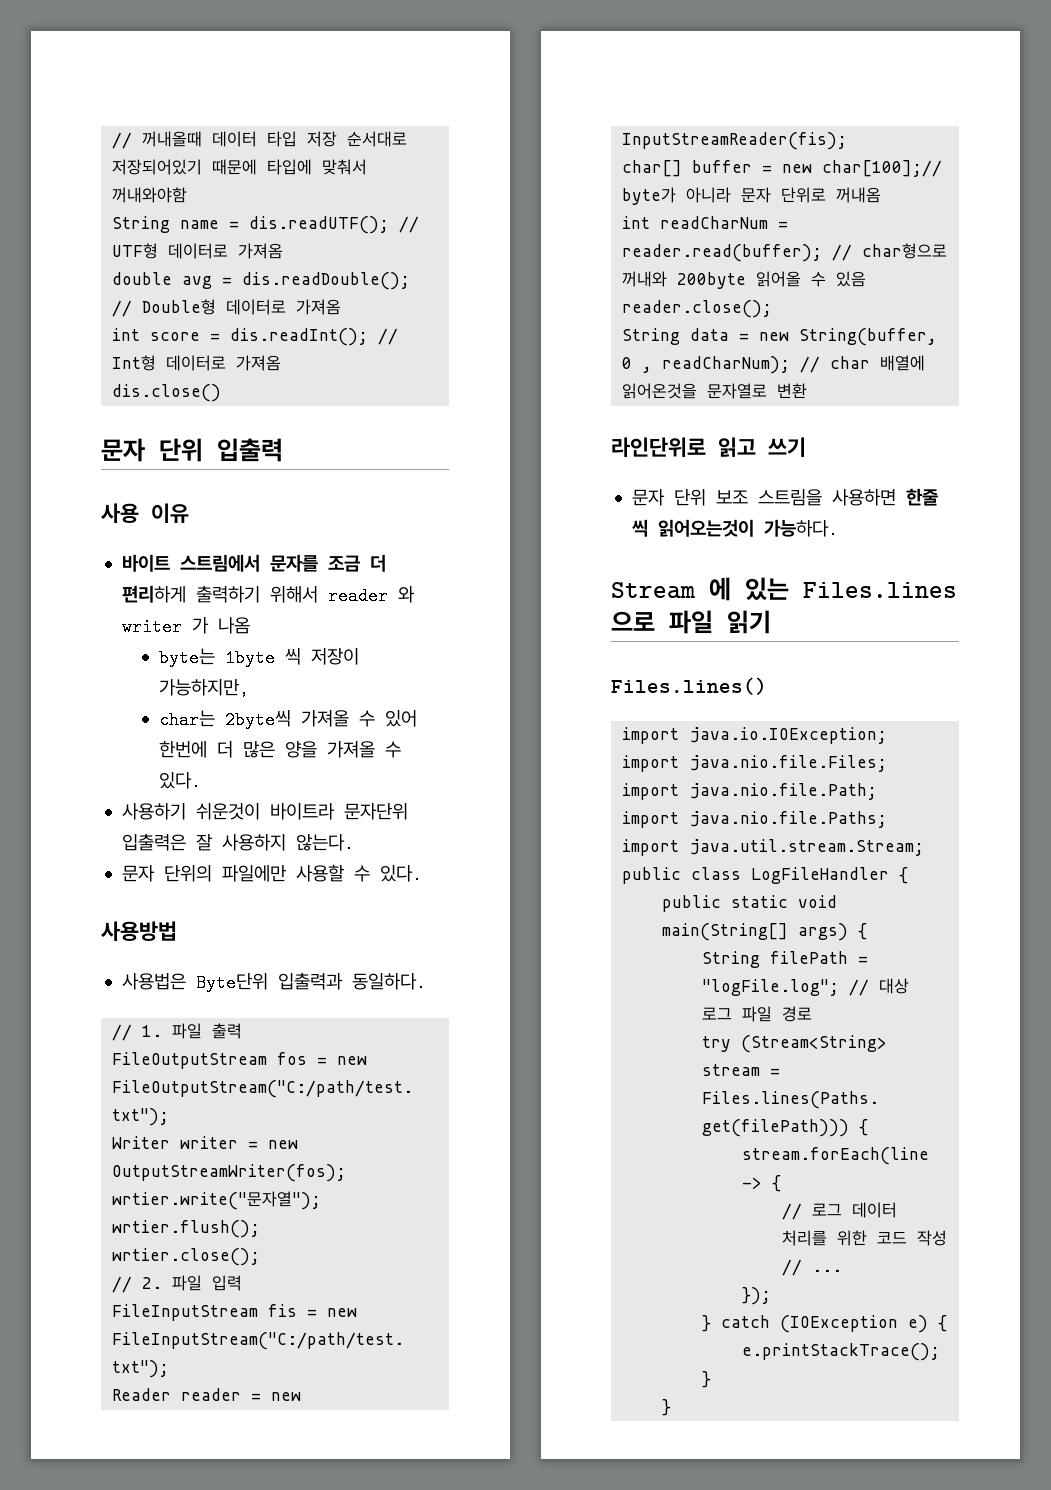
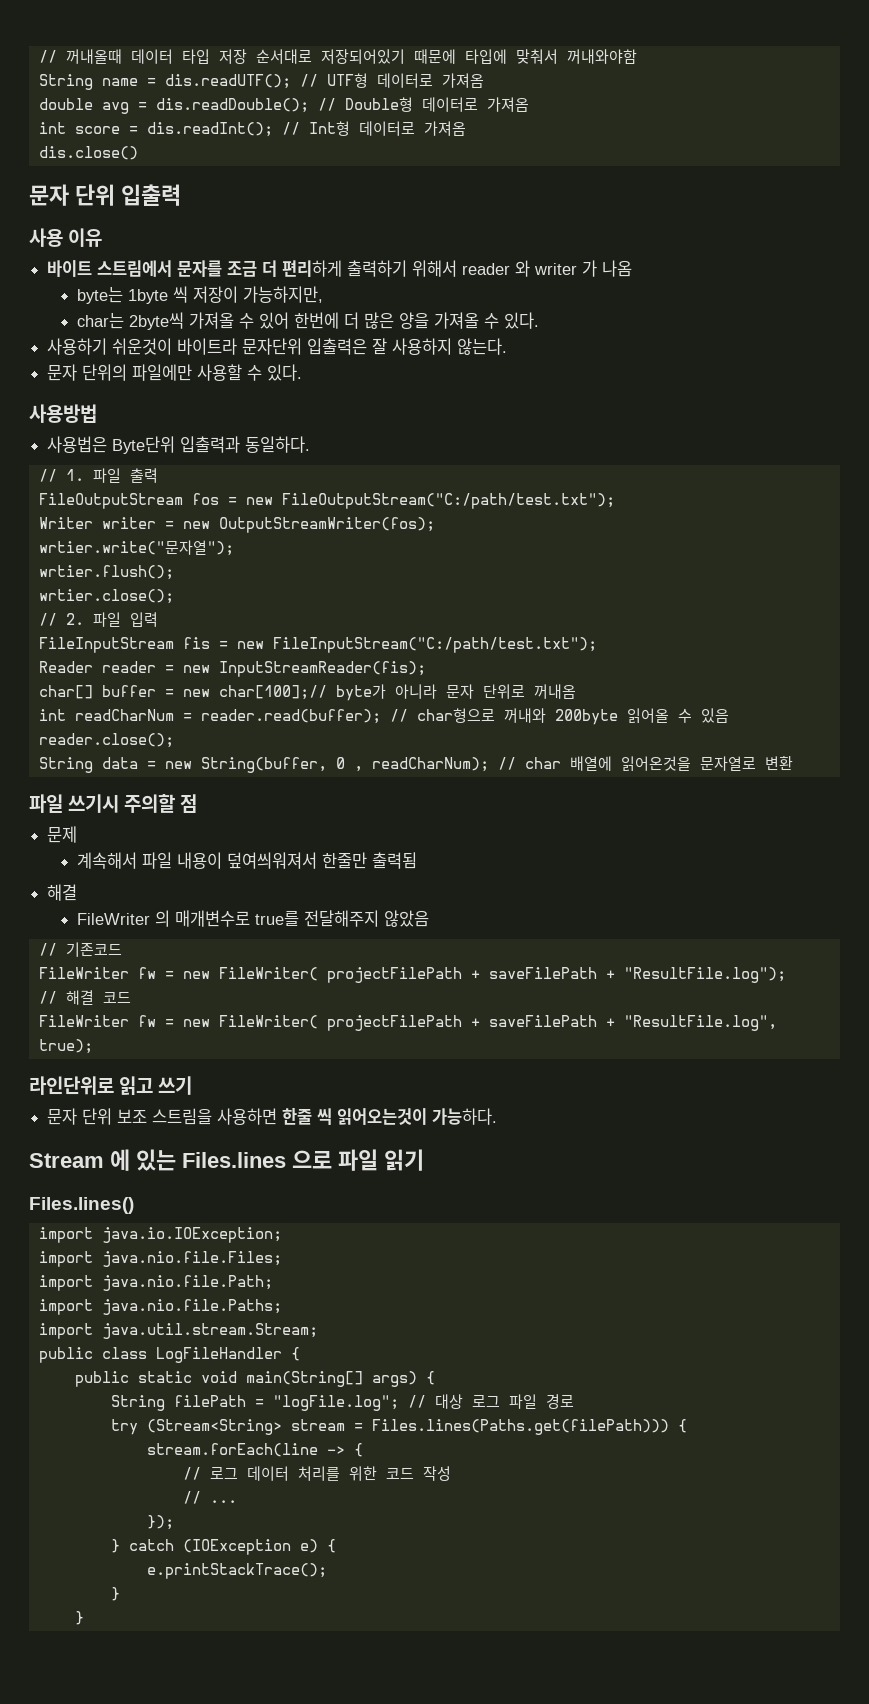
+ 파일 쓰기시 주의할 점
+ 문제
+ 계속해서 파일 내용이 덮여씌워져서 한줄만 출력됨
+ 해결
+ FileWriter 의 매개변수로 true를 전달해주지 않았음
+ // 기존코드
+ FileWriter fw = new FileWriter( projectFilePath + saveFilePath + "ResultFile.log");
+ // 해결 코드
+ FileWriter fw = new FileWriter( projectFilePath + saveFilePath + "ResultFile.log", true);

